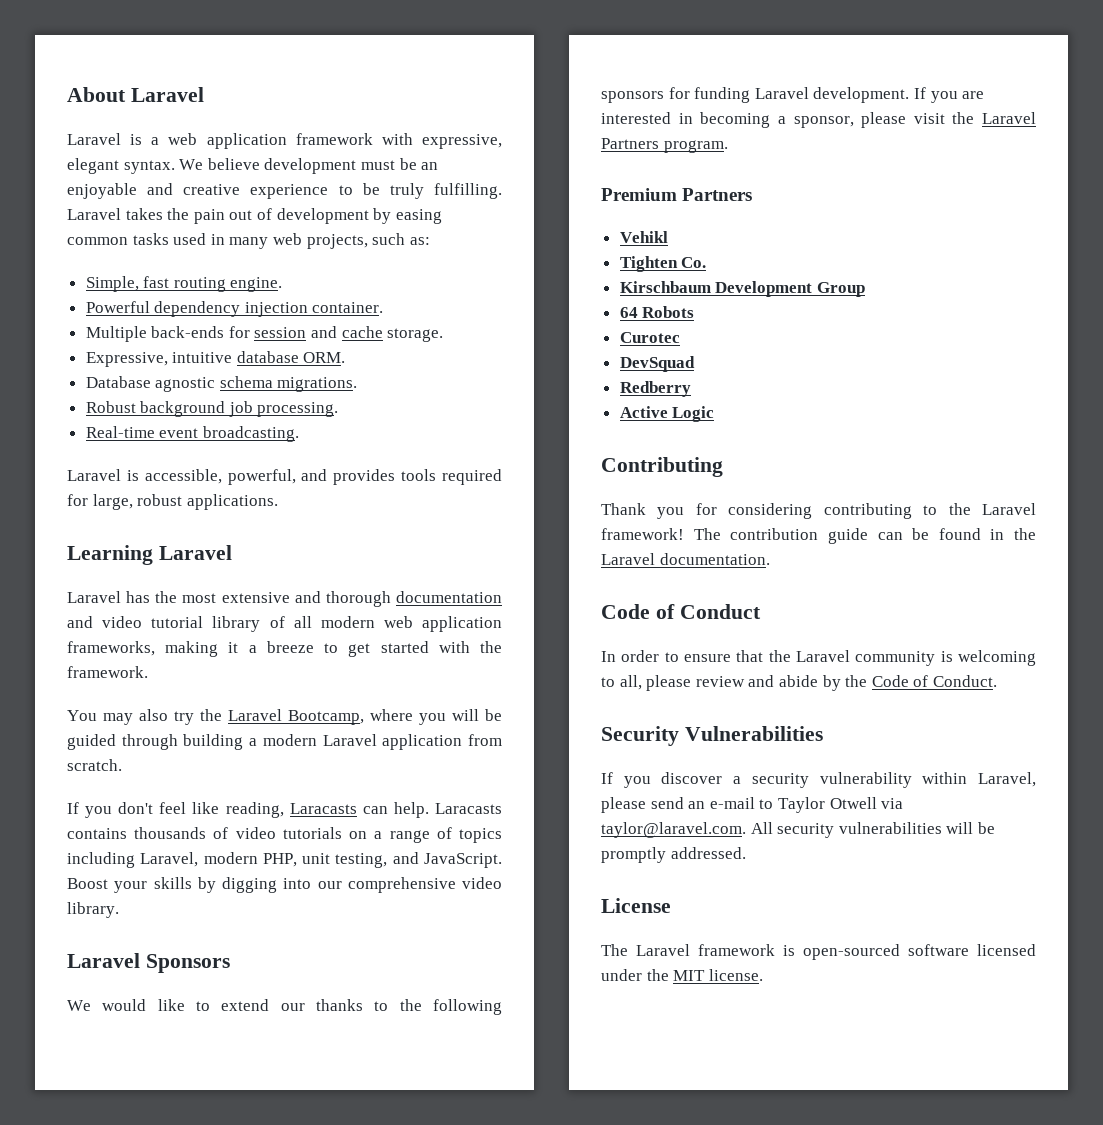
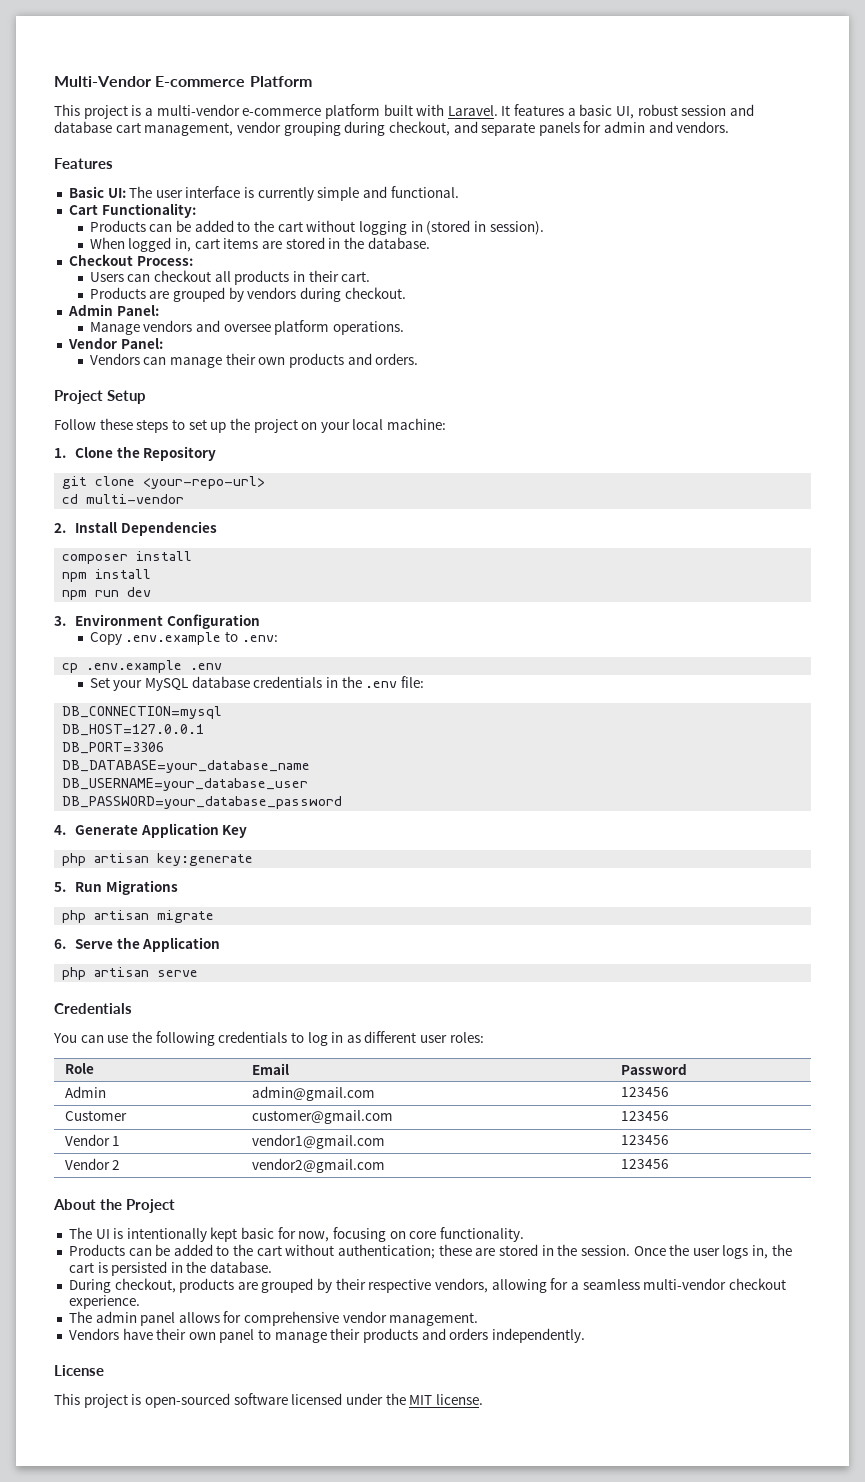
- About Laravel
- Laravel is a web application framework with expressive, elegant syntax. We believe development must be an enjoyable and creative experience to be truly fulfilling. Laravel takes the pain out of development by easing common tasks used in many web projects, such as:
- Simple, fast routing engine.
- Powerful dependency injection container.
- Multiple back-ends for session and cache storage.
- Expressive, intuitive database ORM.
- Database agnostic schema migrations.
- Robust background job processing.
- Real-time event broadcasting.
- Laravel is accessible, powerful, and provides tools required for large, robust applications.
- Learning Laravel
- Laravel has the most extensive and thorough documentation and video tutorial library of all modern web application frameworks, making it a breeze to get started with the framework.
- You may also try the Laravel Bootcamp, where you will be guided through building a modern Laravel application from scratch.
- If you don't feel like reading, Laracasts can help. Laracasts contains thousands of video tutorials on a range of topics including Laravel, modern PHP, unit testing, and JavaScript. Boost your skills by digging into our comprehensive video library.
- Laravel Sponsors
- We would like to extend our thanks to the following sponsors for funding Laravel development. If you are interested in becoming a sponsor, please visit the Laravel Partners program.
- Premium Partners
- Vehikl
- Tighten Co.
- Kirschbaum Development Group
- 64 Robots
- Curotec
- DevSquad
- Redberry
- Active Logic
- Contributing
- Thank you for considering contributing to the Laravel framework! The contribution guide can be found in the Laravel documentation.
- Code of Conduct
- In order to ensure that the Laravel community is welcoming to all, please review and abide by the Code of Conduct.
- Security Vulnerabilities
- If you discover a security vulnerability within Laravel, please send an e-mail to Taylor Otwell via taylor@laravel.com. All security vulnerabilities will be promptly addressed.
+ Multi-Vendor E-commerce Platform
+ This project is a multi-vendor e-commerce platform built with Laravel. It features a basic UI, robust session and database cart management, vendor grouping during checkout, and separate panels for admin and vendors.
+ Features
+ Basic UI: The user interface is currently simple and functional.
+ Cart Functionality:
+ Products can be added to the cart without logging in (stored in session).
+ When logged in, cart items are stored in the database.
+ Checkout Process:
+ Users can checkout all products in their cart.
+ Products are grouped by vendors during checkout.
+ Admin Panel:
+ Manage vendors and oversee platform operations.
+ Vendor Panel:
+ Vendors can manage their own products and orders.
+ Project Setup
+ Follow these steps to set up the project on your local machine:
+ 1. Clone the Repository
+ git clone <your-repo-url>
+ cd multi-vendor
+ 2. Install Dependencies
+ composer install
+ npm install
+ npm run dev
+ 3. Environment Configuration
+ Copy .env.example to .env:
+ cp .env.example .env
+ Set your MySQL database credentials in the .env file:
+ DB_CONNECTION=mysql
+ DB_HOST=127.0.0.1
+ DB_PORT=3306
+ DB_DATABASE=your_database_name
+ DB_USERNAME=your_database_user
+ DB_PASSWORD=your_database_password
+ 4. Generate Application Key
+ php artisan key:generate
+ 5. Run Migrations
+ php artisan migrate
+ 6. Serve the Application
+ php artisan serve
+ Credentials
+ You can use the following credentials to log in as different user roles:
+ Role | Email | Password
+ Admin | admin@gmail.com | 123456
+ Customer | customer@gmail.com | 123456
+ Vendor 1 | vendor1@gmail.com | 123456
+ Vendor 2 | vendor2@gmail.com | 123456
+ About the Project
+ The UI is intentionally kept basic for now, focusing on core functionality.
+ Products can be added to the cart without authentication; these are stored in the session. Once the user logs in, the cart is persisted in the database.
+ During checkout, products are grouped by their respective vendors, allowing for a seamless multi-vendor checkout experience.
+ The admin panel allows for comprehensive vendor management.
+ Vendors have their own panel to manage their products and orders independently.
  License
- The Laravel framework is open-sourced software licensed under the MIT license.
+ This project is open-sourced software licensed under the MIT license.

